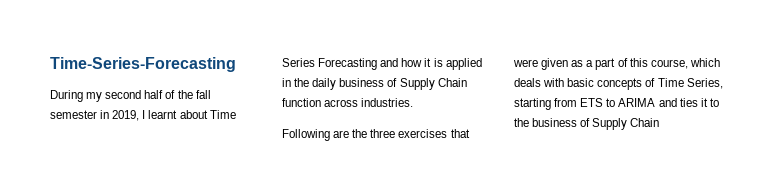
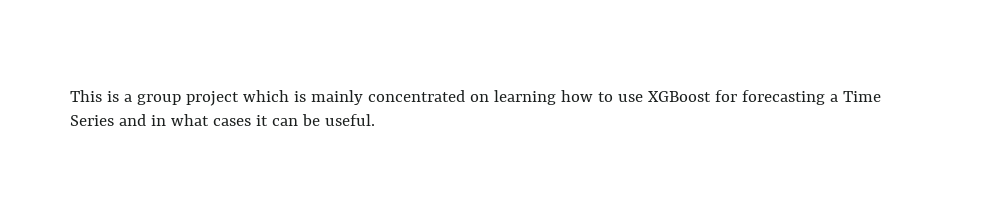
- Time-Series-Forecasting
- During my second half of the fall semester in 2019, I learnt about Time Series Forecasting and how it is applied in the daily business of Supply Chain function across industries.
- Following are the three exercises that were given as a part of this course, which deals with basic concepts of Time Series, starting from ETS to ARIMA and ties it to the business of Supply Chain
+ This is a group project which is mainly concentrated on learning how to use XGBoost for forecasting a Time Series and in what cases it can be useful.

